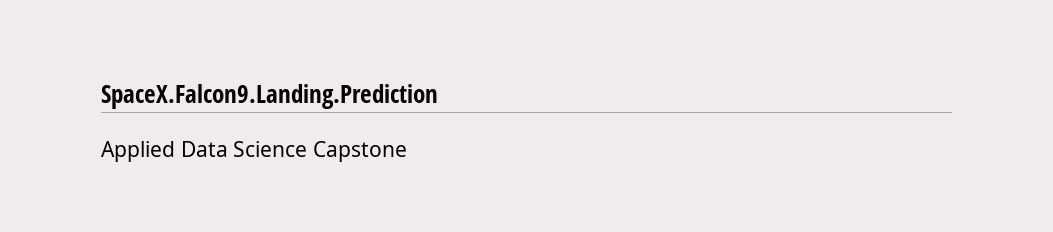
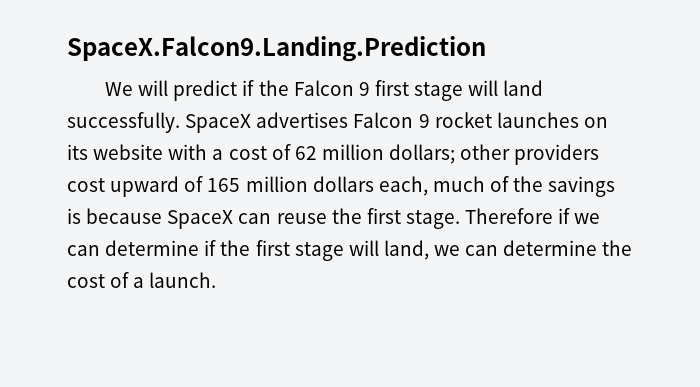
- Applied Data Science Capstone
+ We will predict if the Falcon 9 first stage will land successfully. SpaceX advertises Falcon 9 rocket launches on its website with a cost of 62 million dollars; other providers cost upward of 165 million dollars each, much of the savings is because SpaceX can reuse the first stage. Therefore if we can determine if the first stage will land, we can determine the cost of a launch.

